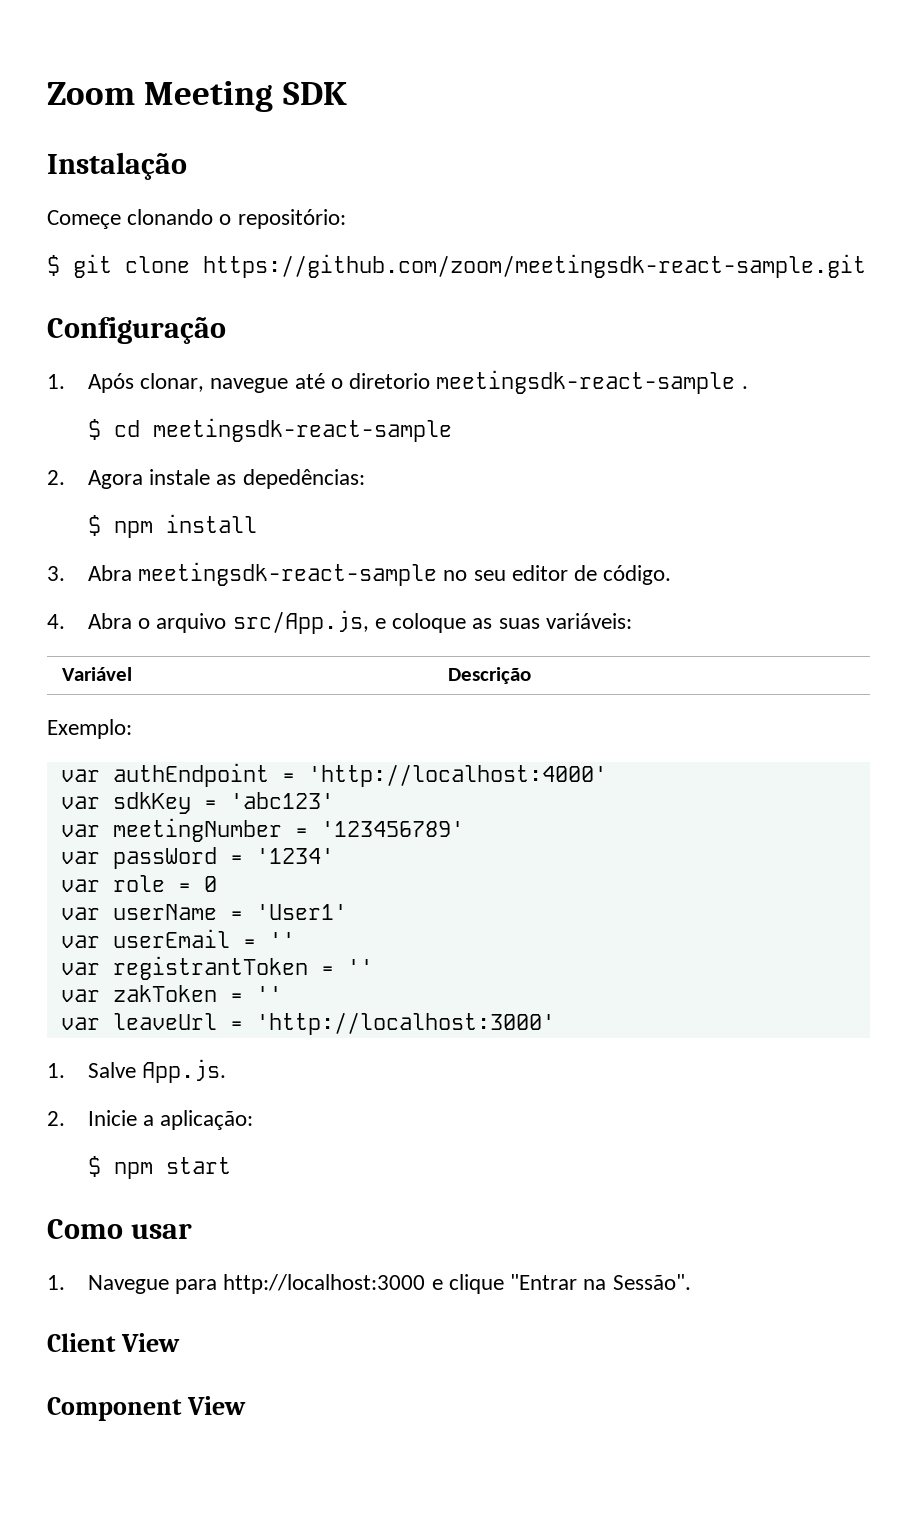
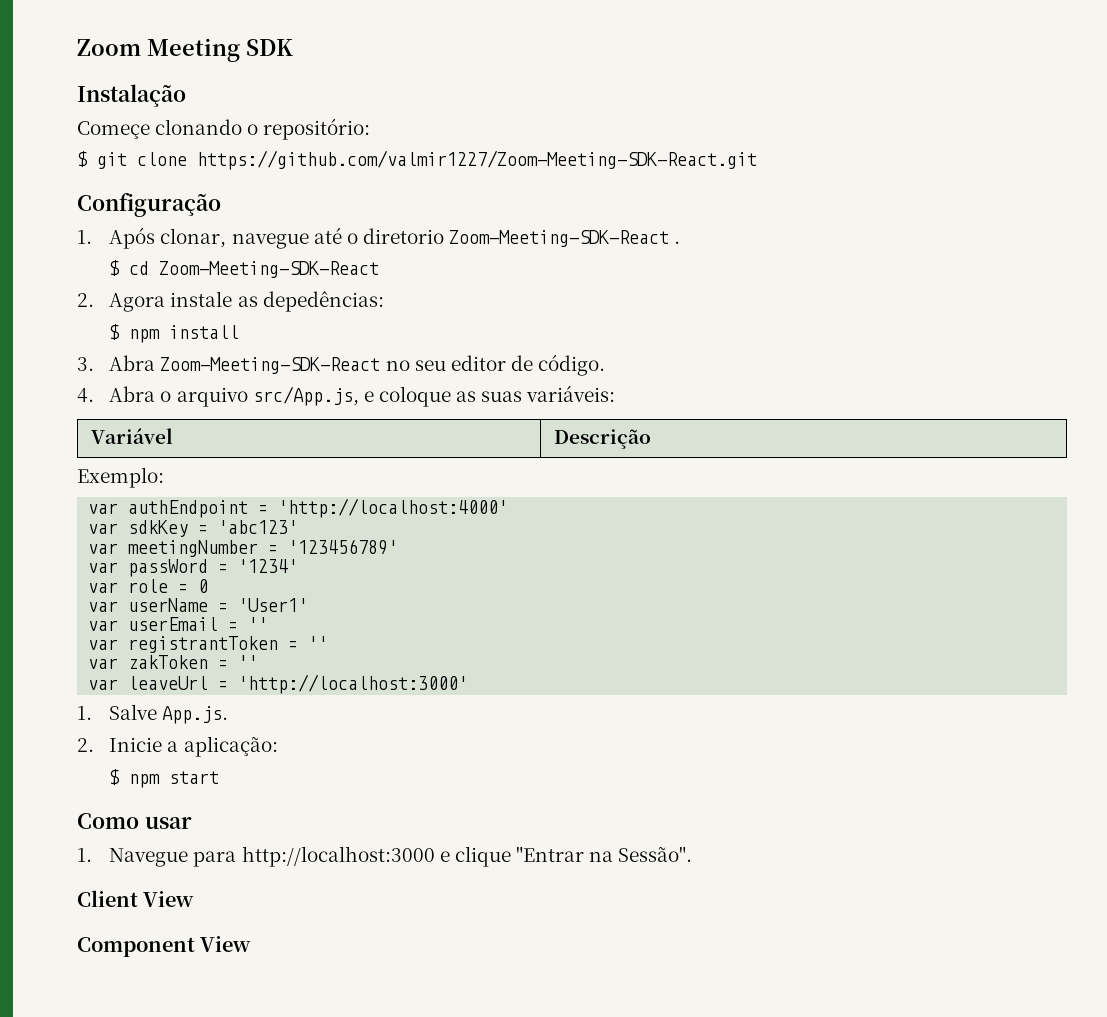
- $ git clone https://github.com/zoom/meetingsdk-react-sample.git
+ $ git clone https://github.com/valmir1227/Zoom-Meeting-SDK-React.git
- 1. Após clonar, navegue até o diretorio meetingsdk-react-sample .
+ 1. Após clonar, navegue até o diretorio Zoom-Meeting-SDK-React .
- $ cd meetingsdk-react-sample
+ $ cd Zoom-Meeting-SDK-React
- 3. Abra meetingsdk-react-sample no seu editor de código.
+ 3. Abra Zoom-Meeting-SDK-React no seu editor de código.

